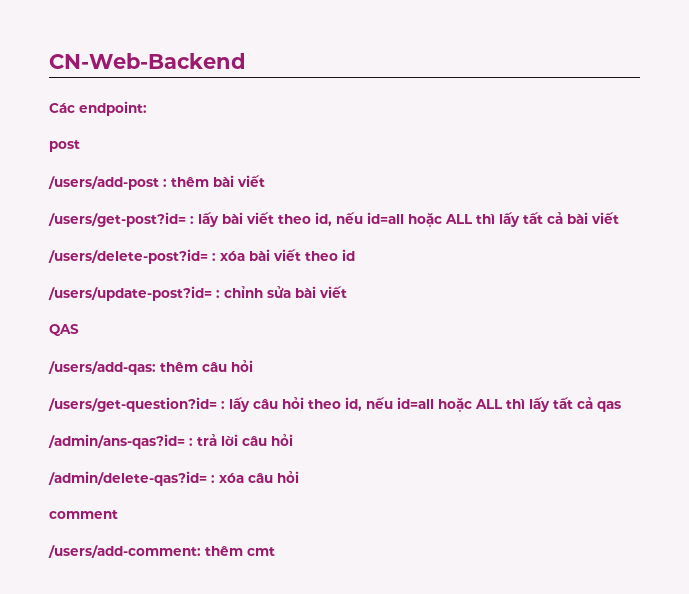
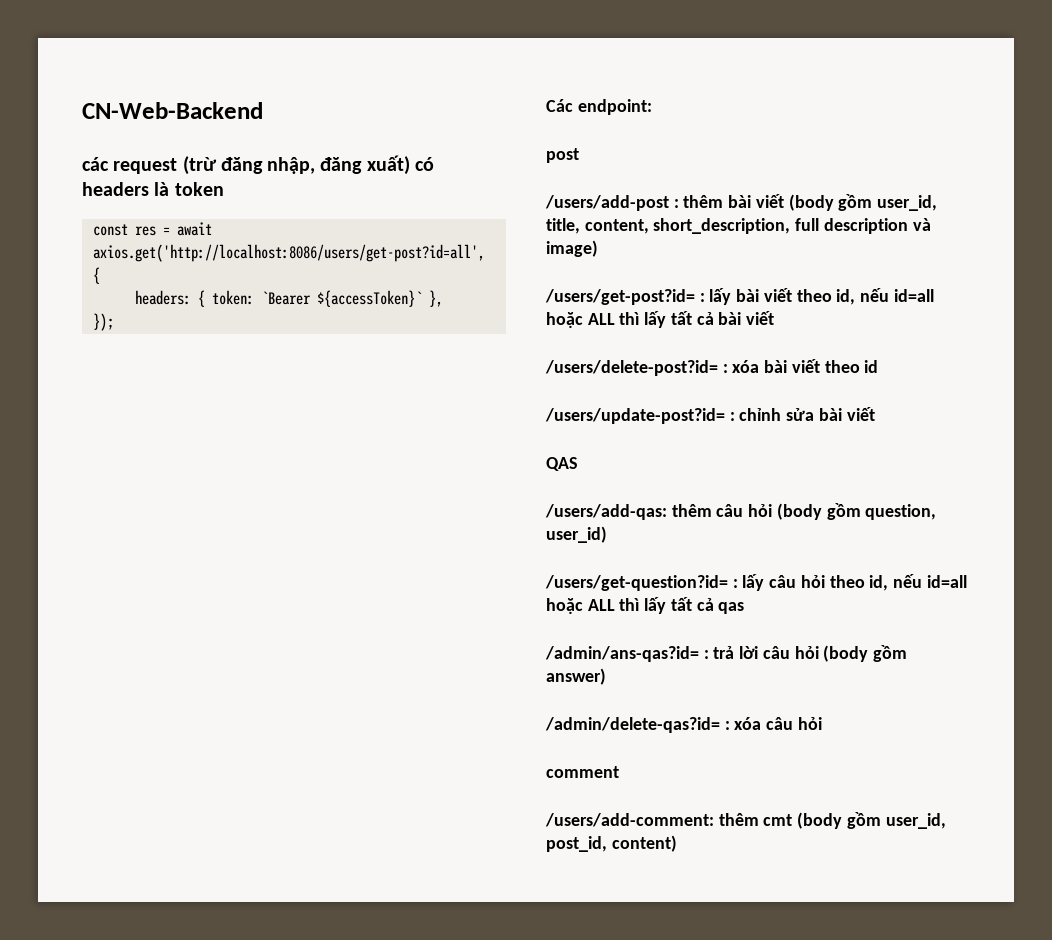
+ các request (trừ đăng nhập, đăng xuất) có headers là token
+ const res = await axios.get('http://localhost:8086/users/get-post?id=all', {
+ headers: { token: `Bearer ${accessToken}` },
+ });
- /users/add-post : thêm bài viết
+ /users/add-post : thêm bài viết (body gồm user_id, title, content, short_description, full description và image)
- /users/add-qas: thêm câu hỏi
+ /users/add-qas: thêm câu hỏi (body gồm question, user_id)
- /admin/ans-qas?id= : trả lời câu hỏi
+ /admin/ans-qas?id= : trả lời câu hỏi (body gồm answer)
- /users/add-comment: thêm cmt
+ /users/add-comment: thêm cmt (body gồm user_id, post_id, content)

